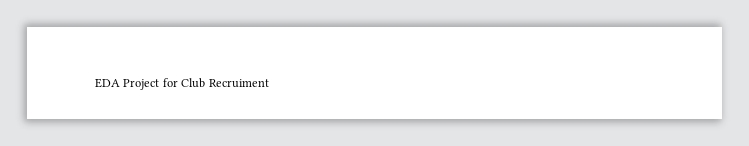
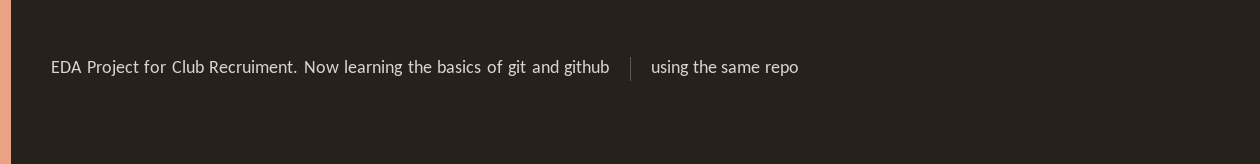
- EDA Project for Club Recruiment
+ EDA Project for Club Recruiment. Now learning the basics of git and github using the same repo

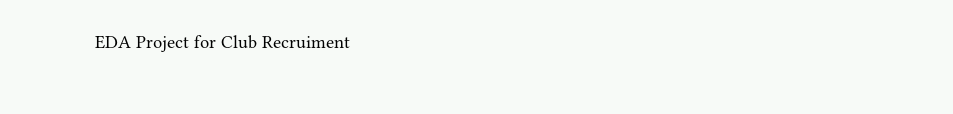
- EDA Project for Club Recruiment. Now learning the basics of git and github using the same repo
+ EDA Project for Club Recruiment

